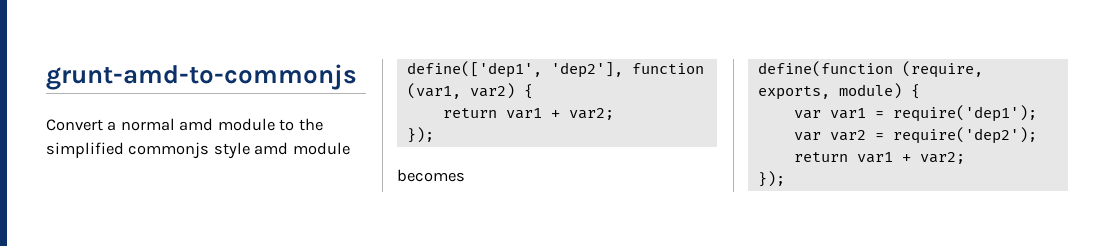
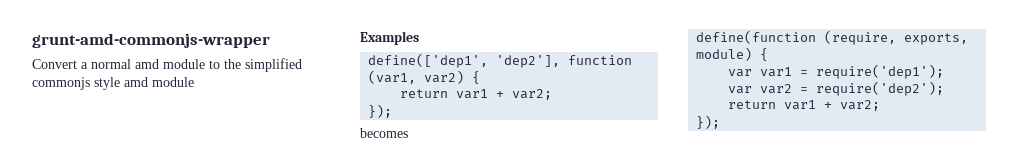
- grunt-amd-to-commonjs
+ grunt-amd-commonjs-wrapper
+ Examples

